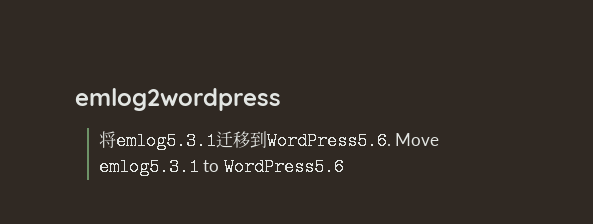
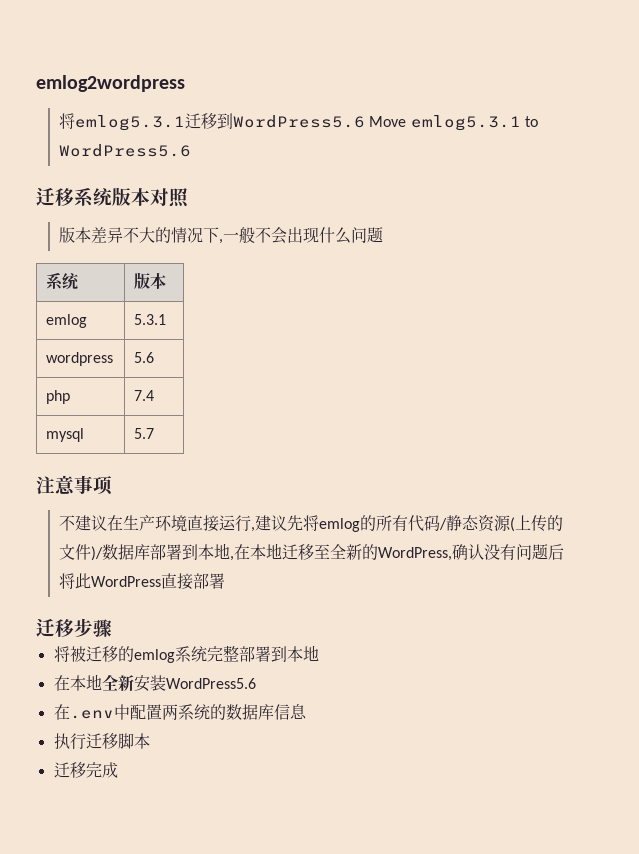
- 将emlog5.3.1迁移到WordPress5.6. Move emlog5.3.1 to WordPress5.6
+ 将emlog5.3.1迁移到WordPress5.6 Move emlog5.3.1 to WordPress5.6
+ 迁移系统版本对照
+ 版本差异不大的情况下,一般不会出现什么问题
+ 系统 | 版本
+ emlog | 5.3.1
+ wordpress | 5.6
+ php | 7.4
+ mysql | 5.7
+ 注意事项
+ 不建议在生产环境直接运行,建议先将emlog的所有代码/静态资源(上传的文件)/数据库部署到本地,在本地迁移至全新的WordPress,确认没有问题后将此WordPress直接部署
+ 迁移步骤
+ 将被迁移的emlog系统完整部署到本地
+ 在本地全新安装WordPress5.6
+ 在.env中配置两系统的数据库信息
+ 执行迁移脚本
+ 迁移完成

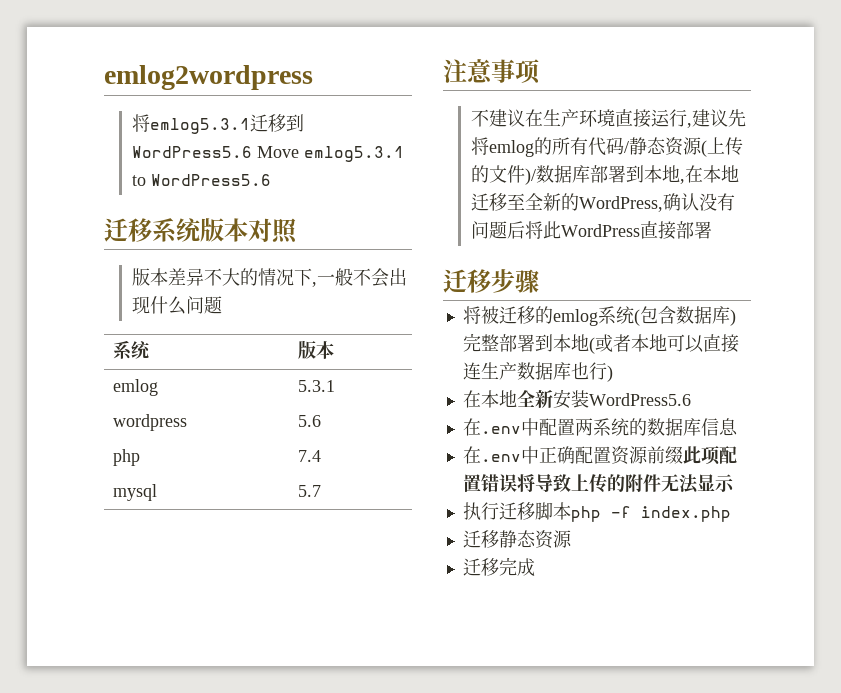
- 将被迁移的emlog系统完整部署到本地
+ 将被迁移的emlog系统(包含数据库)完整部署到本地(或者本地可以直接连生产数据库也行)
- 执行迁移脚本
+ 在.env中正确配置资源前缀此项配置错误将导致上传的附件无法显示
+ 执行迁移脚本php -f index.php
+ 迁移静态资源

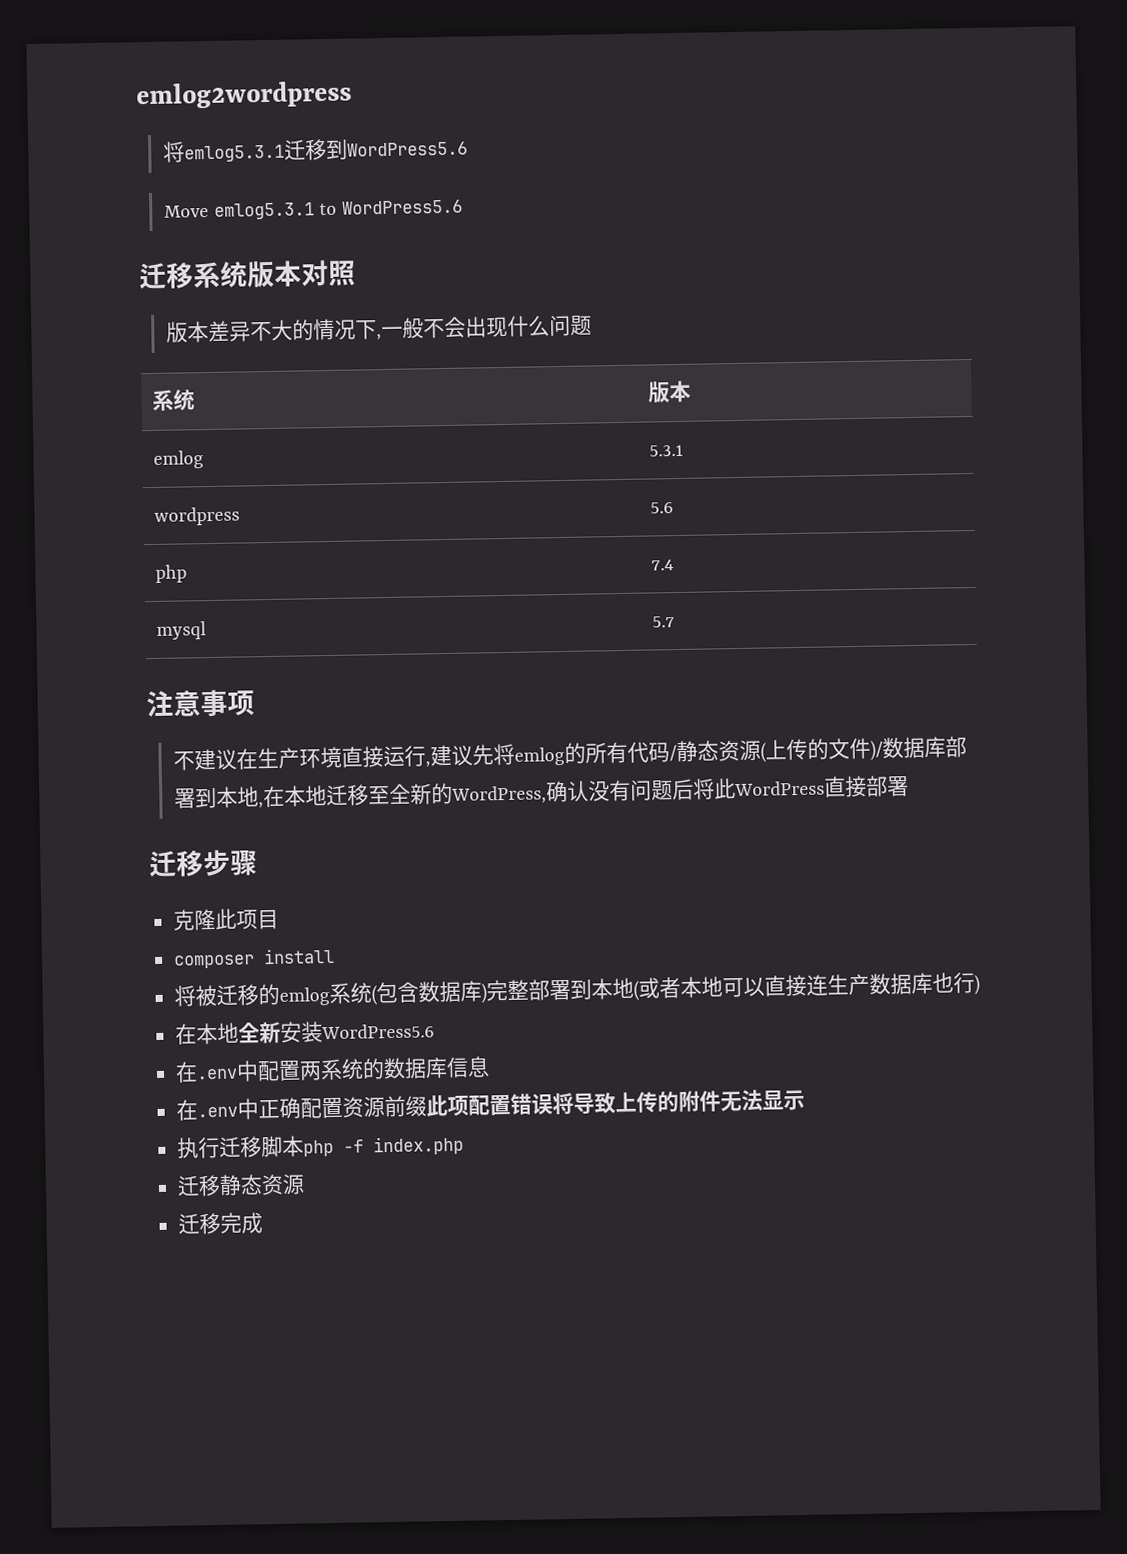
- 将emlog5.3.1迁移到WordPress5.6 Move emlog5.3.1 to WordPress5.6
+ 将emlog5.3.1迁移到WordPress5.6
+ Move emlog5.3.1 to WordPress5.6
+ 克隆此项目
+ composer install

